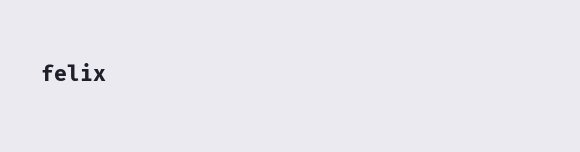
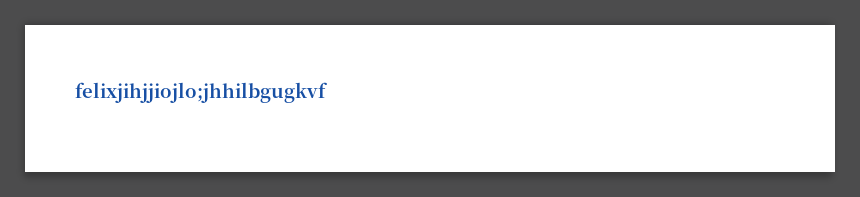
- felix
+ felixjihjjiojlo;jhhilbgugkvf

